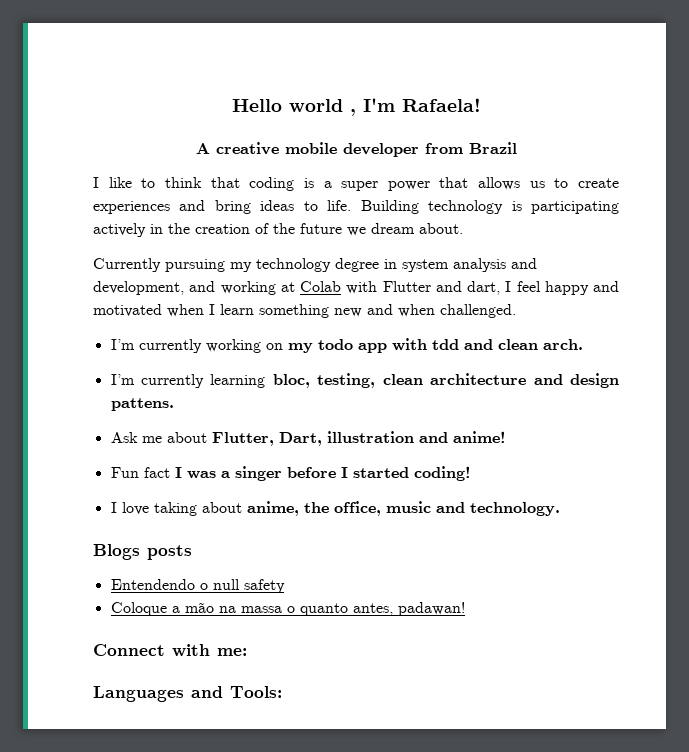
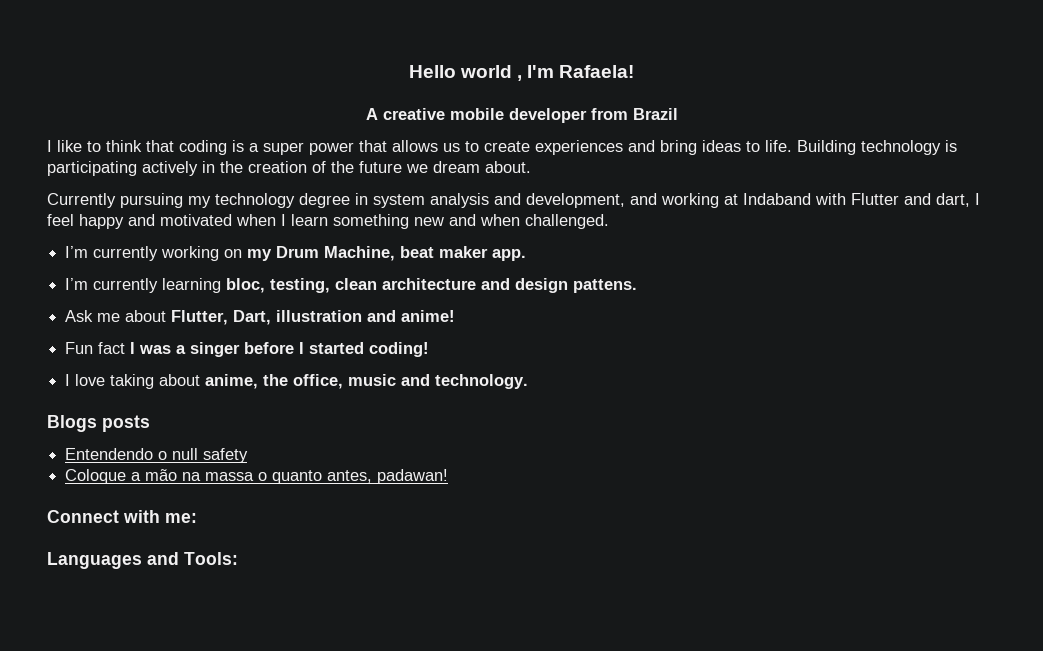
- Currently pursuing my technology degree in system analysis and development, and working at Colab with Flutter and dart, I feel happy and motivated when I learn something new and when challenged.
+ Currently pursuing my technology degree in system analysis and development, and working at Indaband with Flutter and dart, I feel happy and motivated when I learn something new and when challenged.
- I’m currently working on my todo app with tdd and clean arch.
+ I’m currently working on my Drum Machine, beat maker app.

